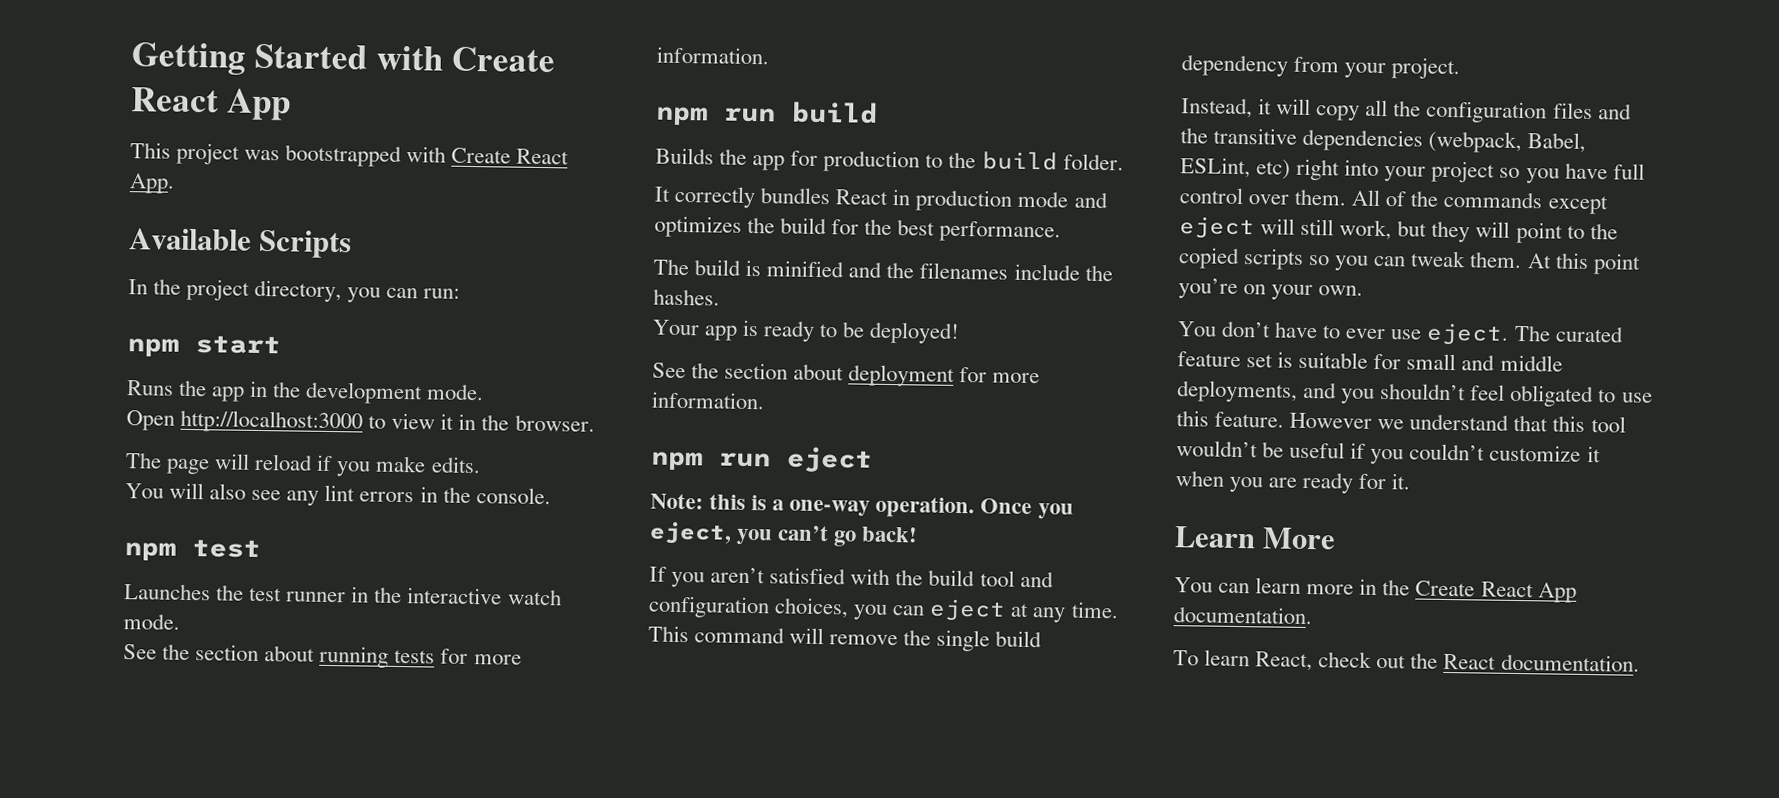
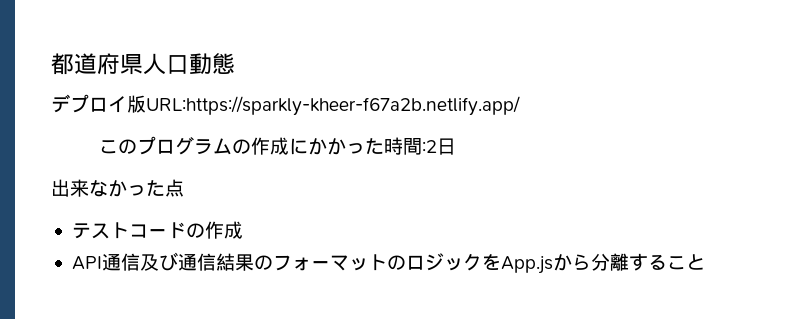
- Getting Started with Create React App
- This project was bootstrapped with Create React App.
- Available Scripts
- In the project directory, you can run:
- npm start
- Runs the app in the development mode.
- Open http://localhost:3000 to view it in the browser.
- The page will reload if you make edits.
- You will also see any lint errors in the console.
- npm test
- Launches the test runner in the interactive watch mode.
- See the section about running tests for more information.
- npm run build
- Builds the app for production to the build folder.
- It correctly bundles React in production mode and optimizes the build for the best performance.
- The build is minified and the filenames include the hashes.
- Your app is ready to be deployed!
- See the section about deployment for more information.
- npm run eject
- Note: this is a one-way operation. Once you eject, you can’t go back!
- If you aren’t satisfied with the build tool and configuration choices, you can eject at any time. This command will remove the single build dependency from your project.
- Instead, it will copy all the configuration files and the transitive dependencies (webpack, Babel, ESLint, etc) right into your project so you have full control over them. All of the commands except eject will still work, but they will point to the copied scripts so you can tweak them. At this point you’re on your own.
- You don’t have to ever use eject. The curated feature set is suitable for small and middle deployments, and you shouldn’t feel obligated to use this feature. However we understand that this tool wouldn’t be useful if you couldn’t customize it when you are ready for it.
- Learn More
- You can learn more in the Create React App documentation.
- To learn React, check out the React documentation.
+ 都道府県人口動態
+ デプロイ版URL:https://sparkly-kheer-f67a2b.netlify.app/
+ このプログラムの作成にかかった時間:2日
+ 出来なかった点
+ テストコードの作成
+ API通信及び通信結果のフォーマットのロジックをApp.jsから分離すること

